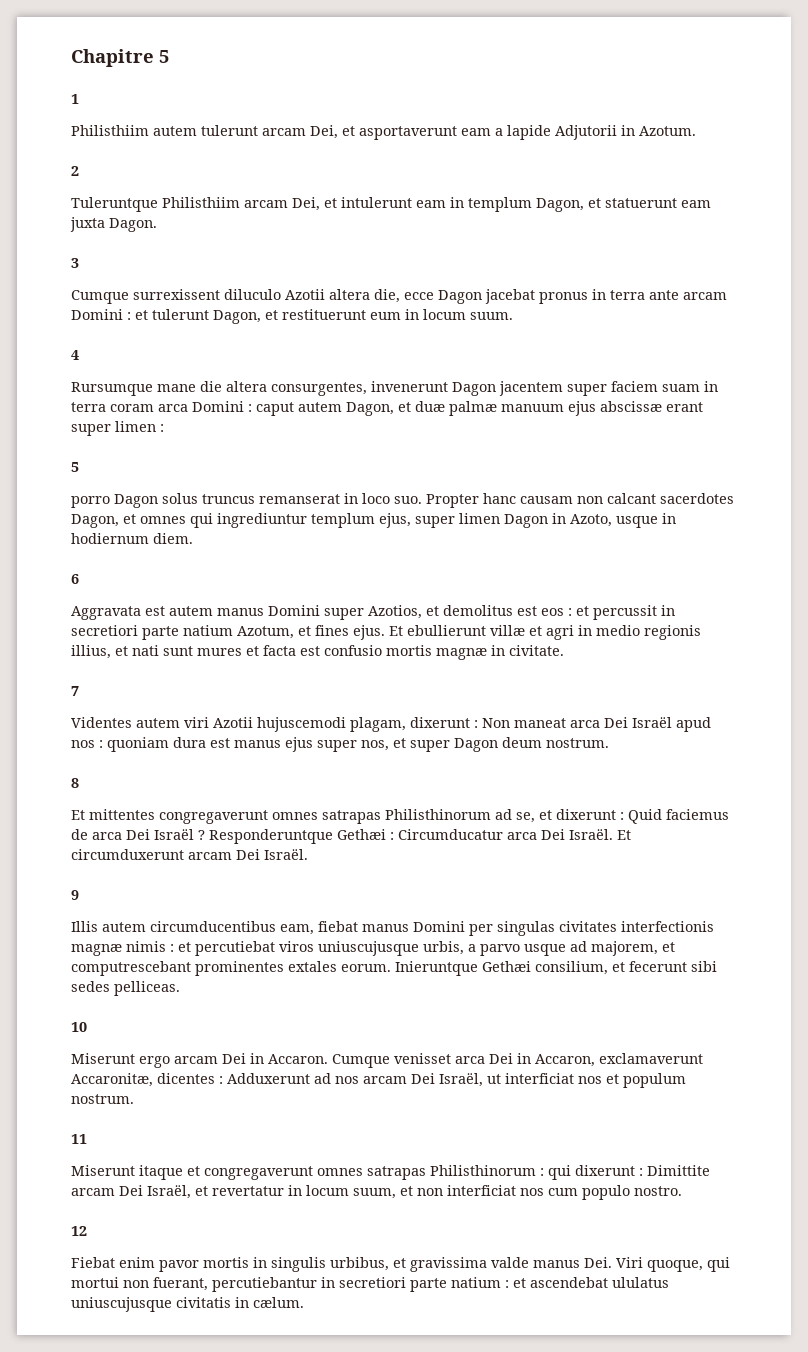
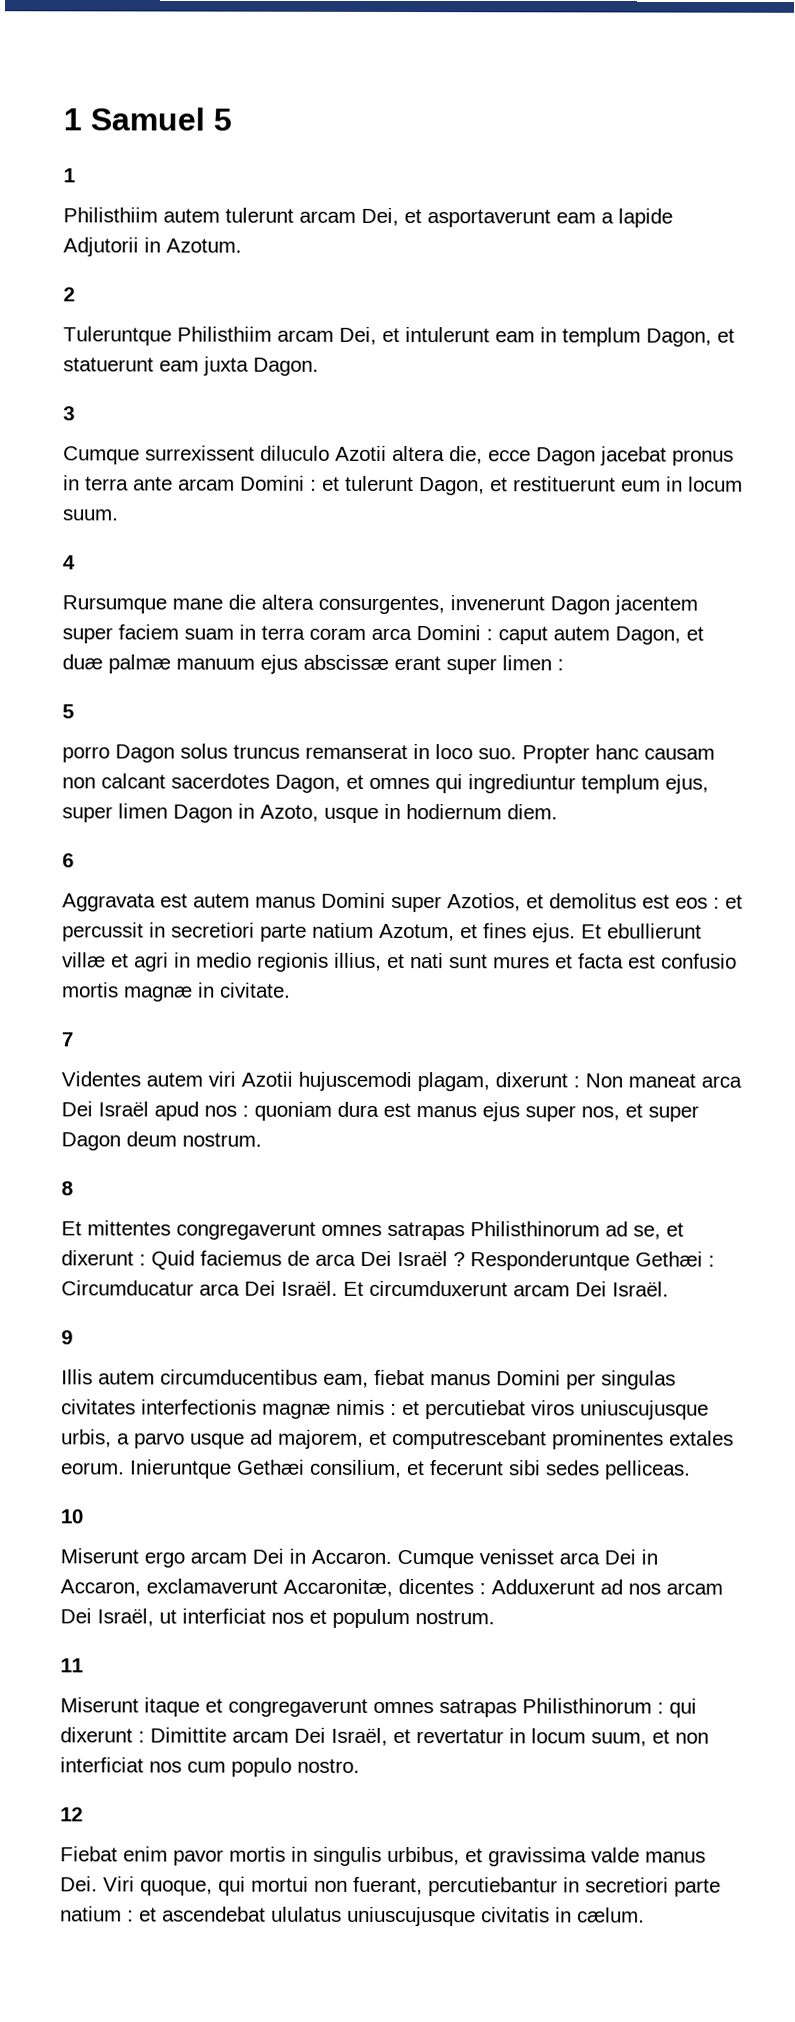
- Chapitre 5
+ 1 Samuel 5

